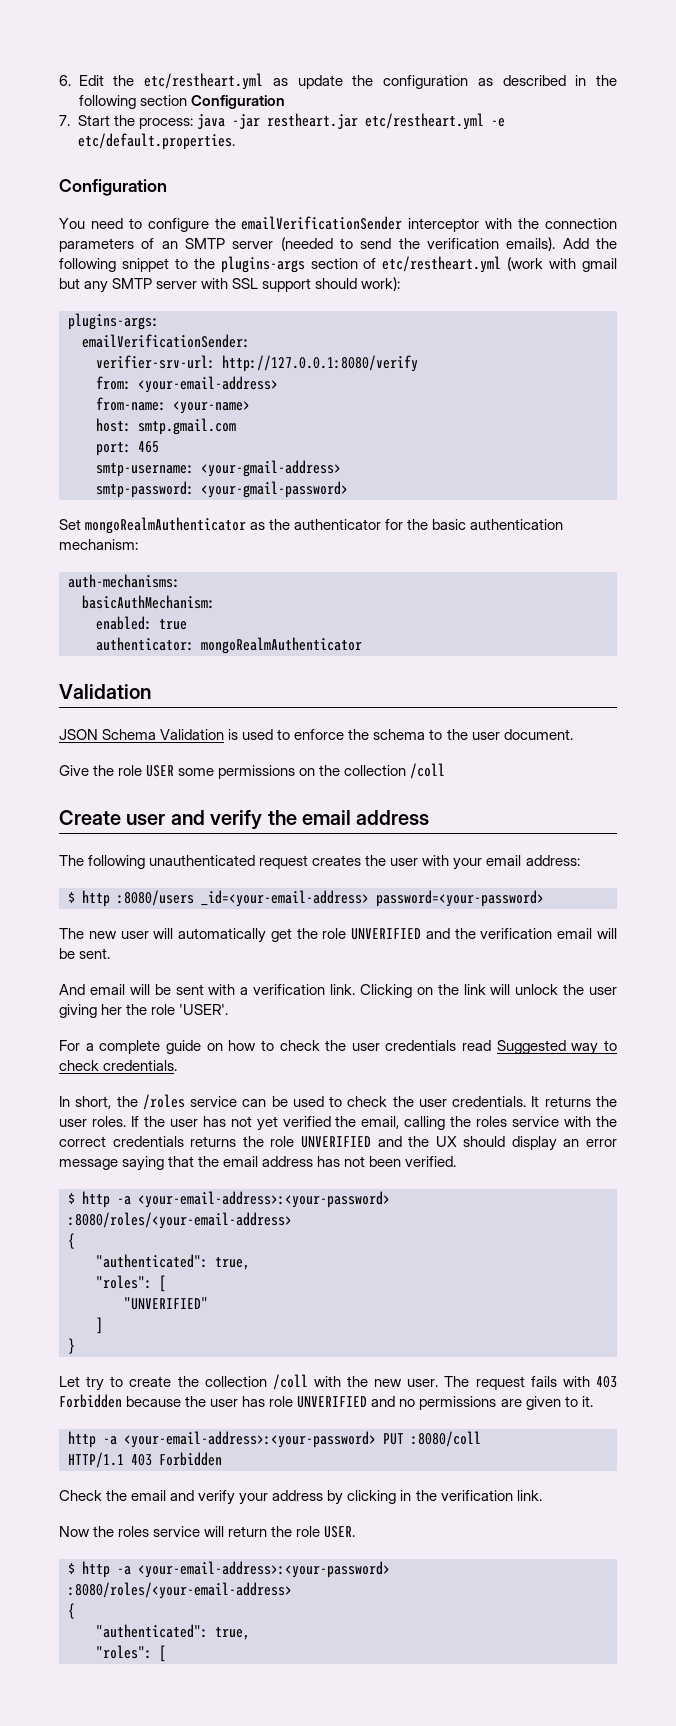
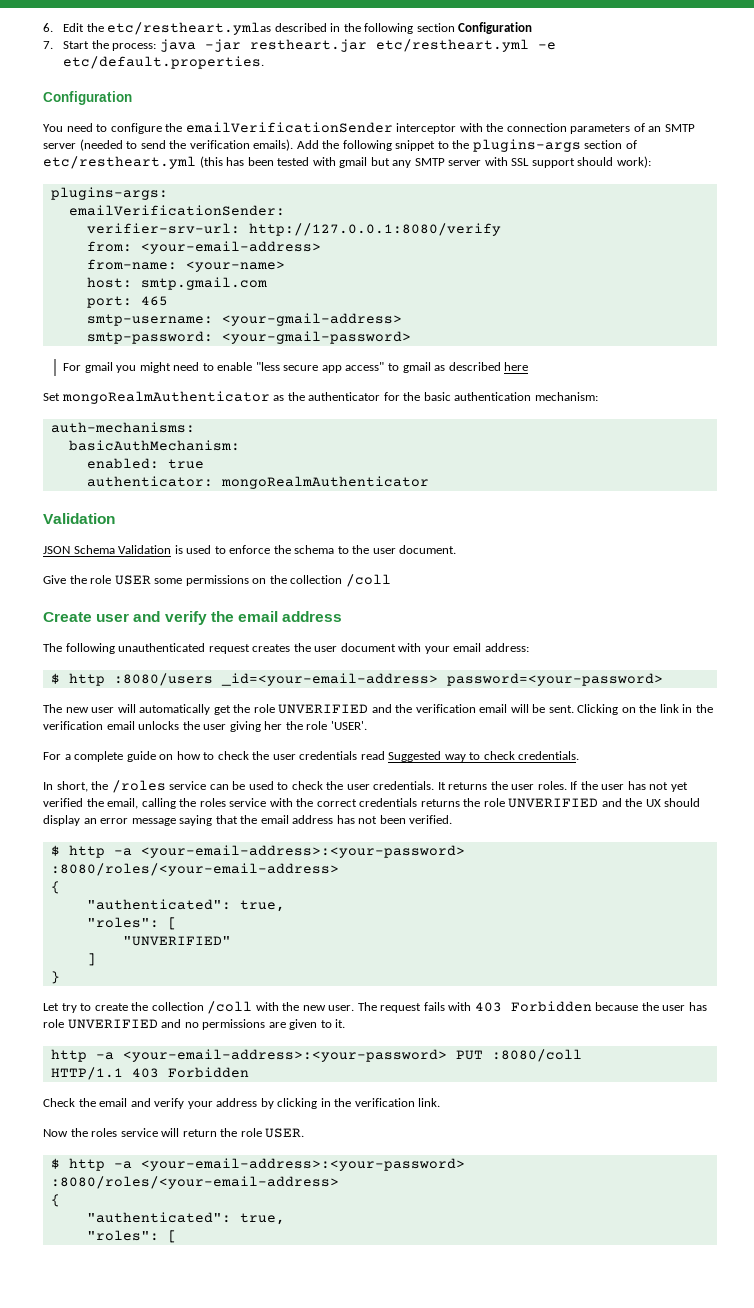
- 6. Edit the etc/restheart.yml as update the configuration as described in the following section Configuration
+ 6. Edit the etc/restheart.ymlas described in the following section Configuration
- Add the following snippet to the plugins-args section of etc/restheart.yml (work with gmail but any SMTP server with SSL support should work):
+ Add the following snippet to the plugins-args section of etc/restheart.yml (this has been tested with gmail but any SMTP server with SSL support should work):
+ For gmail you might need to enable "less secure app access" to gmail as described here
- The following unauthenticated request creates the user with your email address:
+ The following unauthenticated request creates the user document with your email address:
- The new user will automatically get the role UNVERIFIED and the verification email will be sent.
- And email will be sent with a verification link. Clicking on the link will unlock the user giving her the role 'USER'.
+ The new user will automatically get the role UNVERIFIED and the verification email will be sent. Clicking on the link in the verification email unlocks the user giving her the role 'USER'.

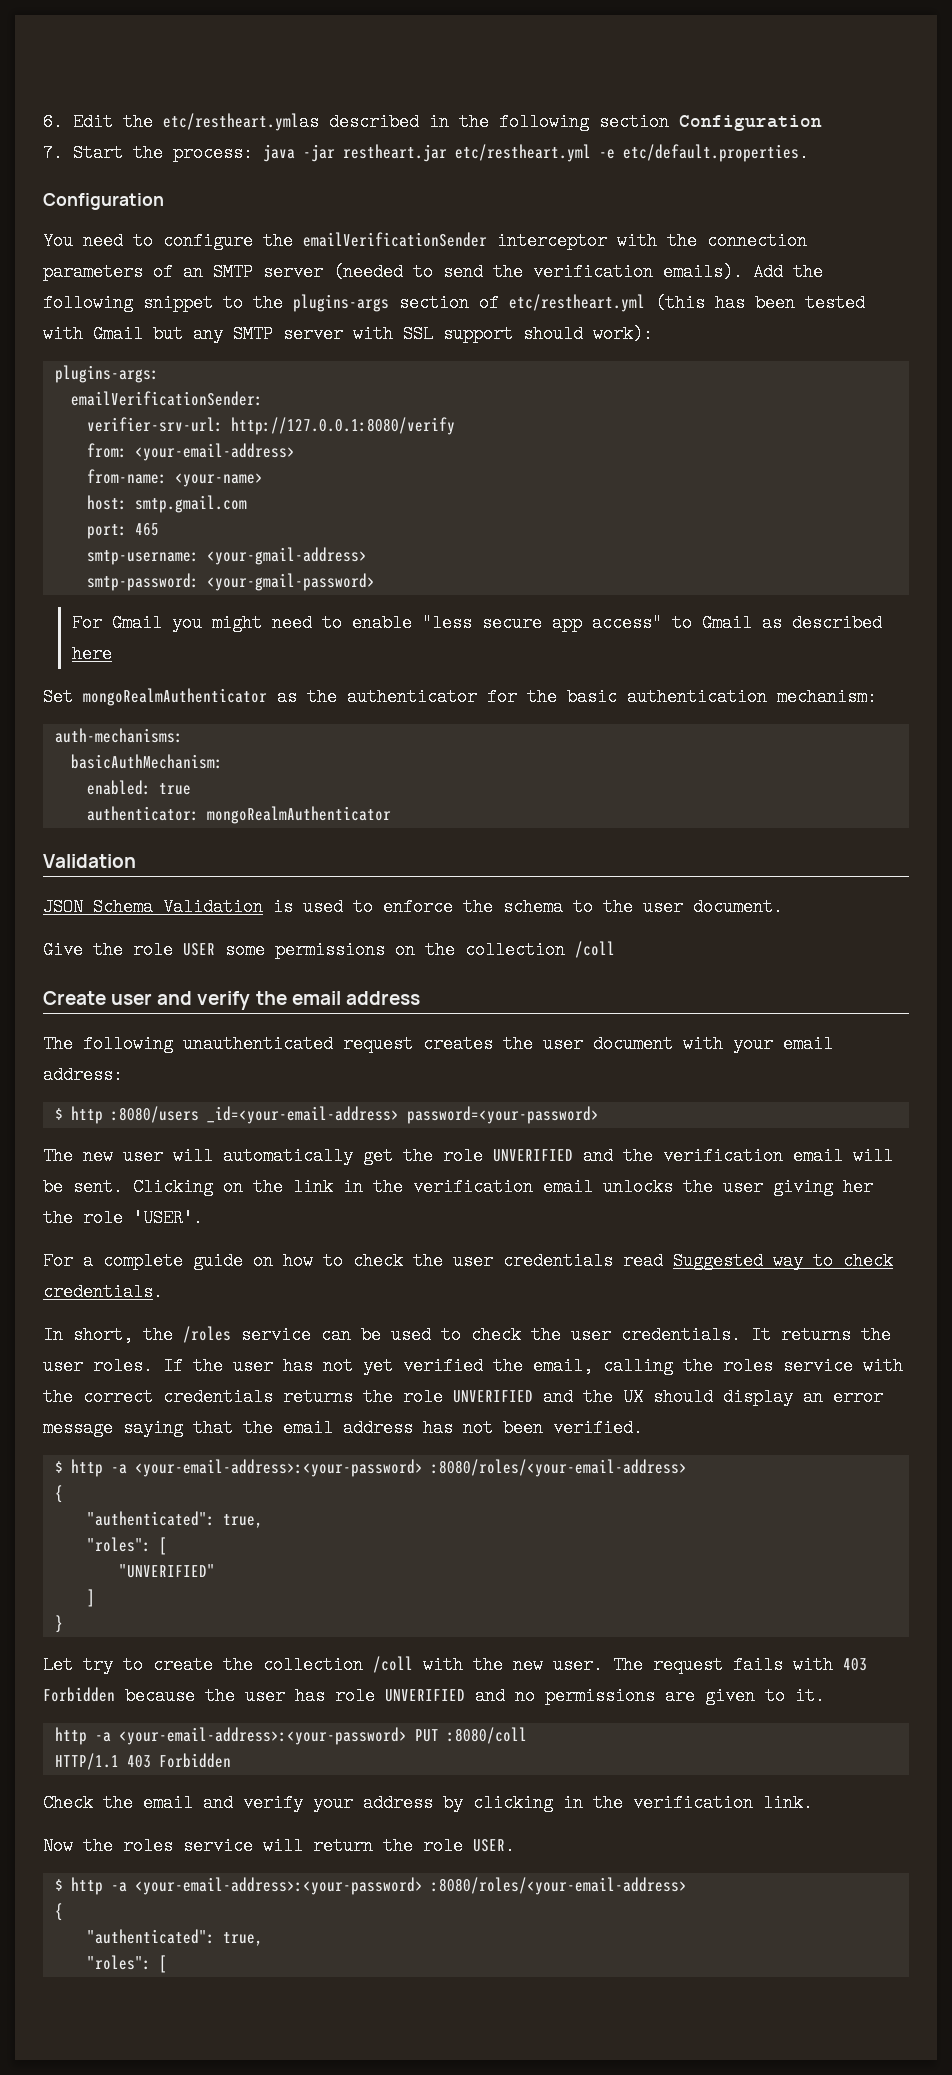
- Add the following snippet to the plugins-args section of etc/restheart.yml (this has been tested with gmail but any SMTP server with SSL support should work):
+ Add the following snippet to the plugins-args section of etc/restheart.yml (this has been tested with Gmail but any SMTP server with SSL support should work):
- For gmail you might need to enable "less secure app access" to gmail as described here
+ For Gmail you might need to enable "less secure app access" to Gmail as described here

